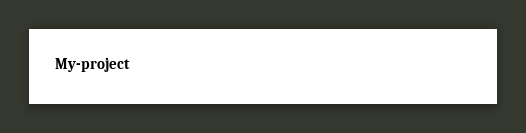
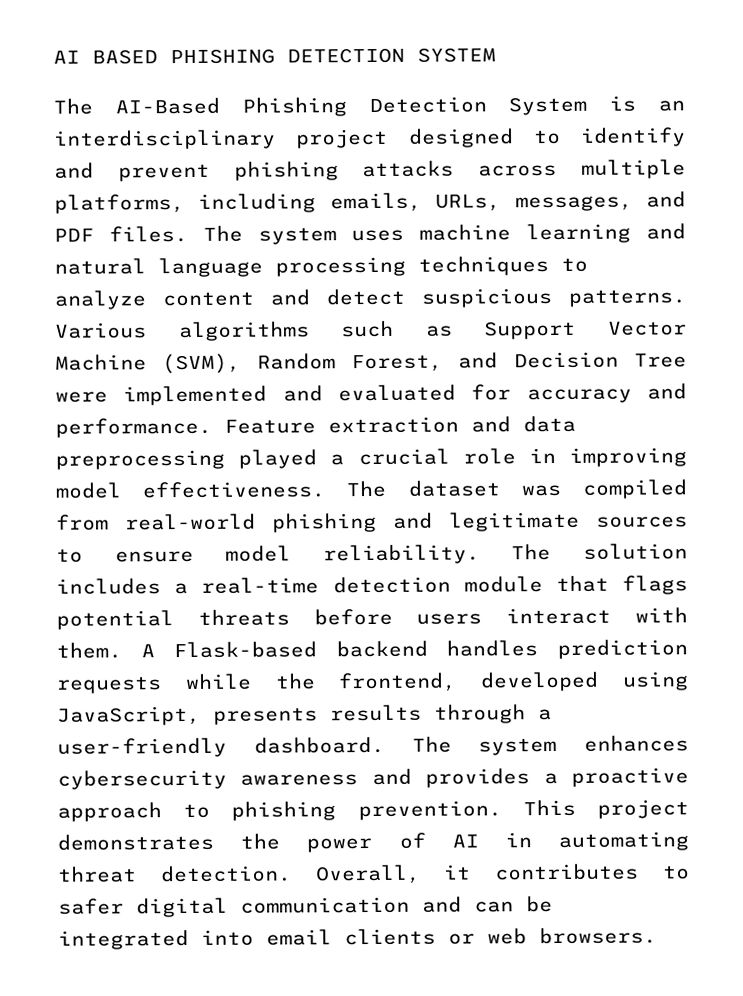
- My-project
+ AI BASED PHISHING DETECTION SYSTEM
+ The AI-Based Phishing Detection System is an interdisciplinary project designed to identify and prevent phishing attacks across multiple platforms, including emails, URLs, messages, and PDF files. The system uses machine learning and natural language processing techniques to analyze content and detect suspicious patterns. Various algorithms such as Support Vector Machine (SVM), Random Forest, and Decision Tree were implemented and evaluated for accuracy and performance. Feature extraction and data preprocessing played a crucial role in improving model effectiveness. The dataset was compiled from real-world phishing and legitimate sources to ensure model reliability. The solution includes a real-time detection module that flags potential threats before users interact with them. A Flask-based backend handles prediction requests while the frontend, developed using JavaScript, presents results through a user-friendly dashboard. The system enhances cybersecurity awareness and provides a proactive approach to phishing prevention. This project demonstrates the power of AI in automating threat detection. Overall, it contributes to safer digital communication and can be integrated into email clients or web browsers.

